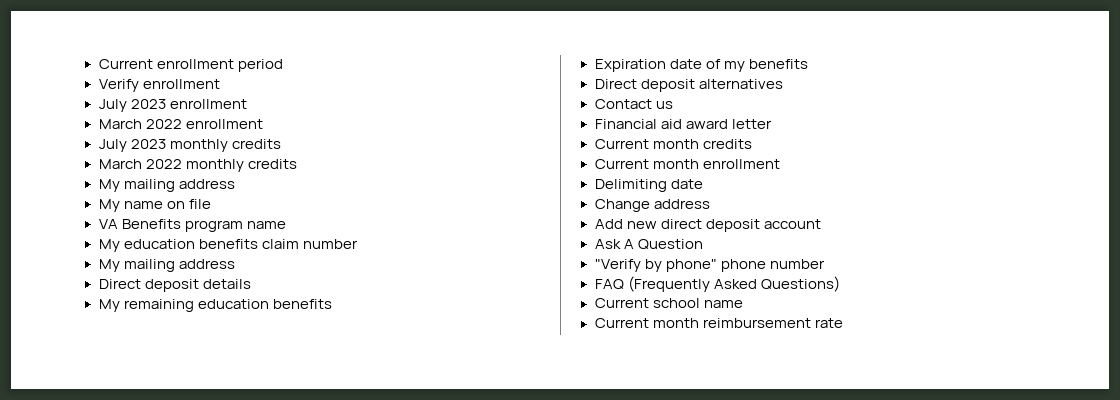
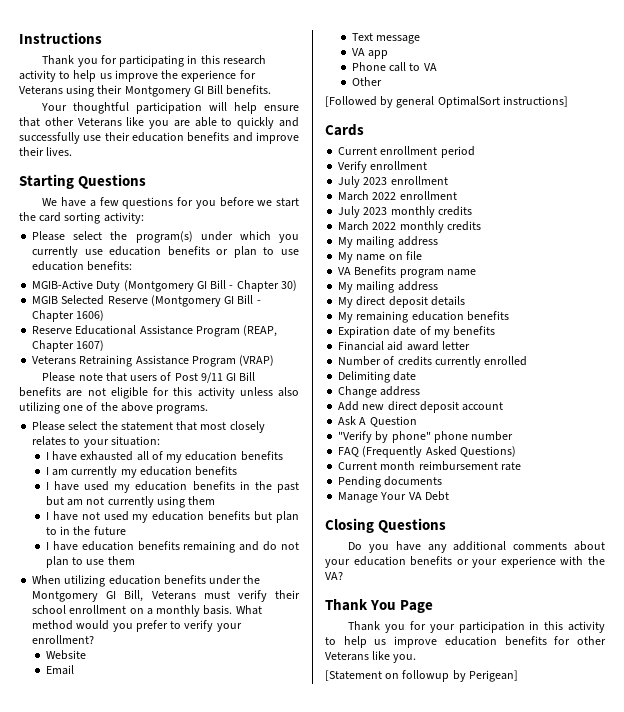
+ Instructions
+ Thank you for participating in this research activity to help us improve the experience for Veterans using their Montgomery GI Bill benefits.
+ Your thoughtful participation will help ensure that other Veterans like you are able to quickly and successfully use their education benefits and improve their lives.
+ Starting Questions
+ We have a few questions for you before we start the card sorting activity:
+ Please select the program(s) under which you currently use education benefits or plan to use education benefits:
+ MGIB-Active Duty (Montgomery GI Bill - Chapter 30)
+ MGIB Selected Reserve (Montgomery GI Bill - Chapter 1606)
+ Reserve Educational Assistance Program (REAP, Chapter 1607)
+ Veterans Retraining Assistance Program (VRAP)
+ Please note that users of Post 9/11 GI Bill benefits are not eligible for this activity unless also utilizing one of the above programs.
+ Please select the statement that most closely relates to your situation:
+ I have exhausted all of my education benefits
+ I am currently my education benefits
+ I have used my education benefits in the past but am not currently using them
+ I have not used my education benefits but plan to in the future
+ I have education benefits remaining and do not plan to use them
+ When utilizing education benefits under the Montgomery GI Bill, Veterans must verify their school enrollment on a monthly basis. What method would you prefer to verify your enrollment?
+ Website
+ Email
+ Text message
+ VA app
+ Phone call to VA
+ Other
+ [Followed by general OptimalSort instructions]
+ Cards
  VA Benefits program name
- My education benefits claim number
  My mailing address
- Direct deposit details
+ My direct deposit details
- Direct deposit alternatives
- Contact us
- Current month credits
- Current month enrollment
+ Number of credits currently enrolled
- Current school name
+ Pending documents
+ Manage Your VA Debt
+ Closing Questions
+ Do you have any additional comments about your education benefits or your experience with the VA?
+ Thank You Page
+ Thank you for your participation in this activity to help us improve education benefits for other Veterans like you.
+ [Statement on followup by Perigean]

